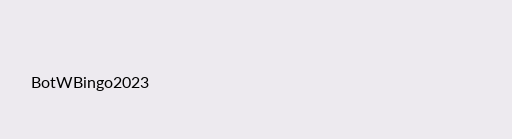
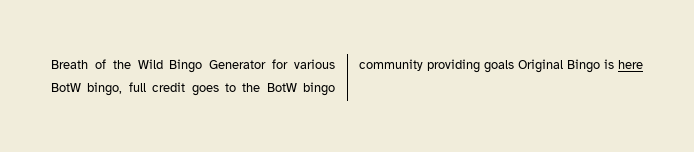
- BotWBingo2023
+ Breath of the Wild Bingo Generator for various BotW bingo, full credit goes to the BotW bingo community providing goals Original Bingo is here

